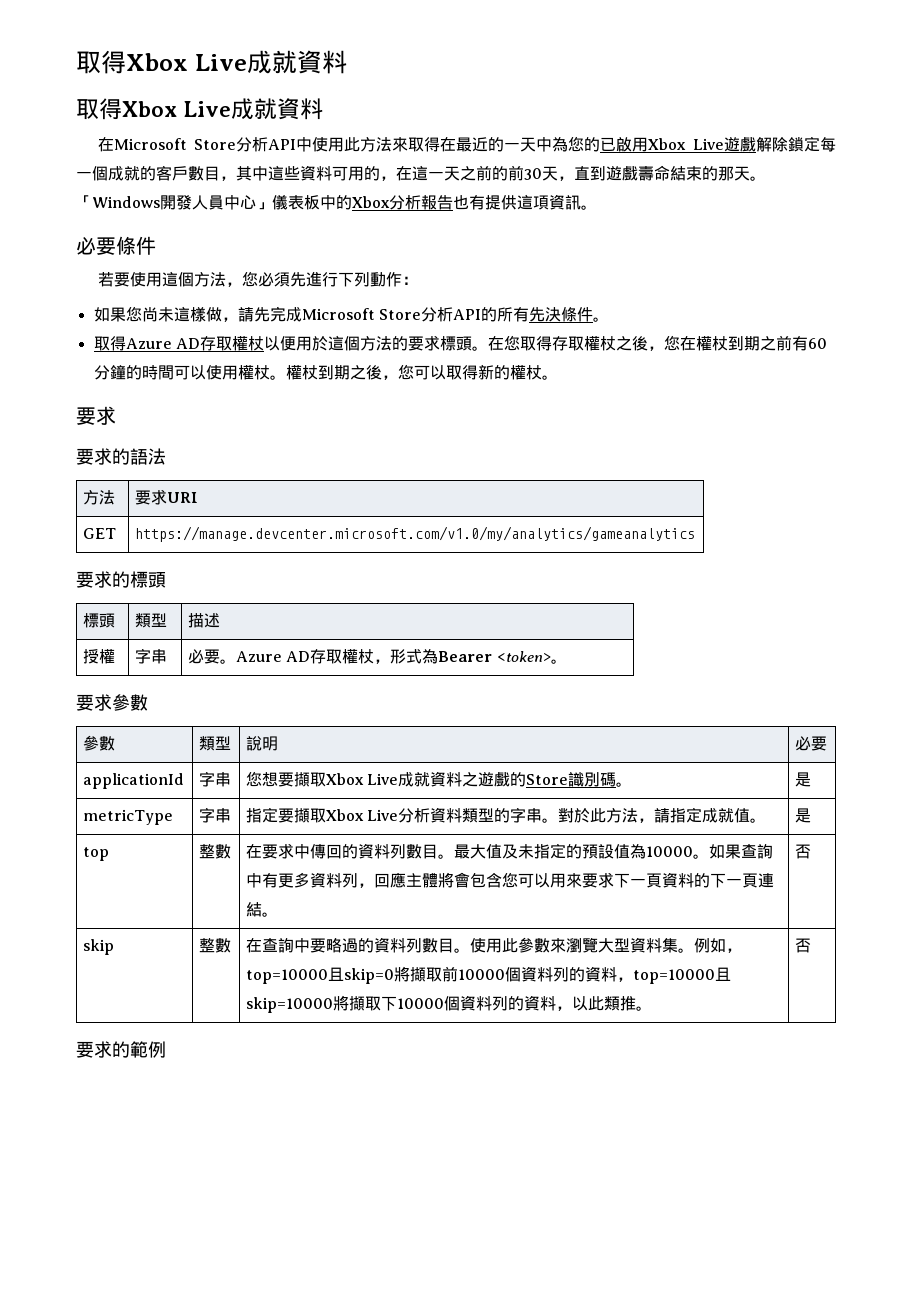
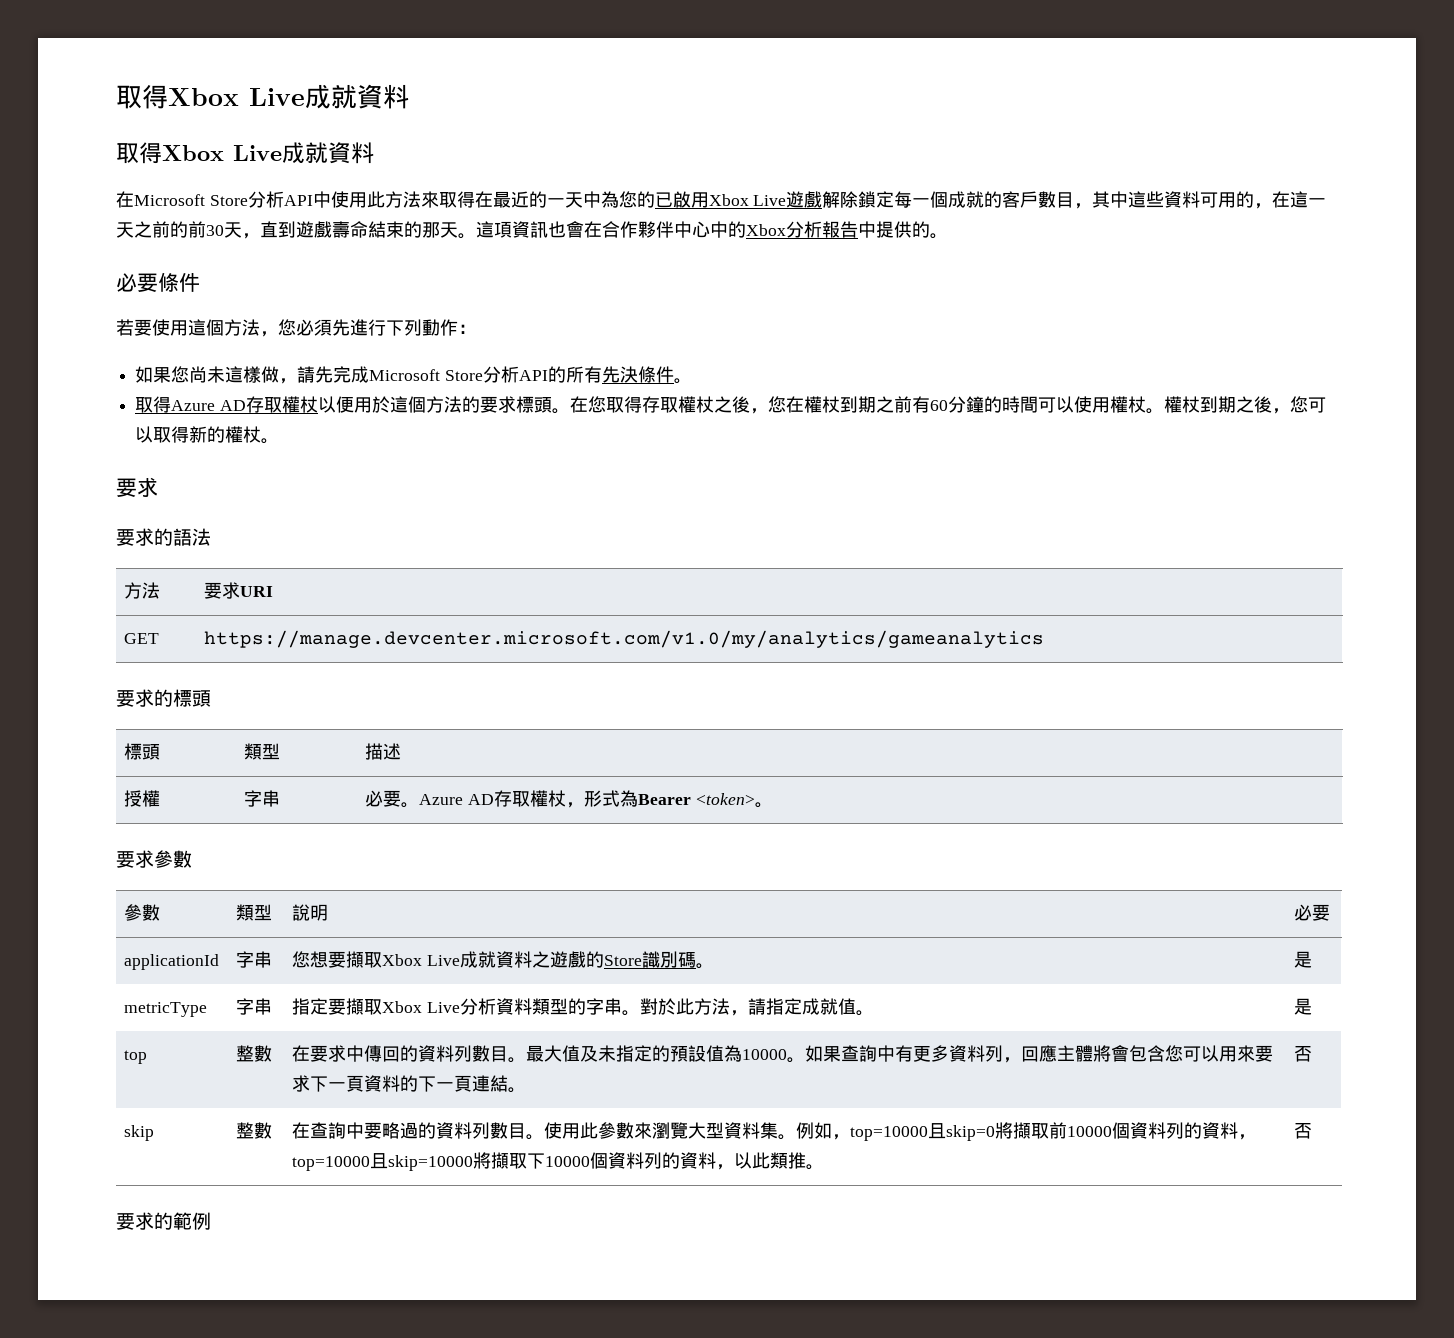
- 「Windows開發人員中心」儀表板中的Xbox分析報告也有提供這項資訊。
+ 這項資訊也會在合作夥伴中心中的Xbox分析報告中提供的。

